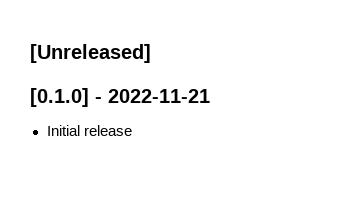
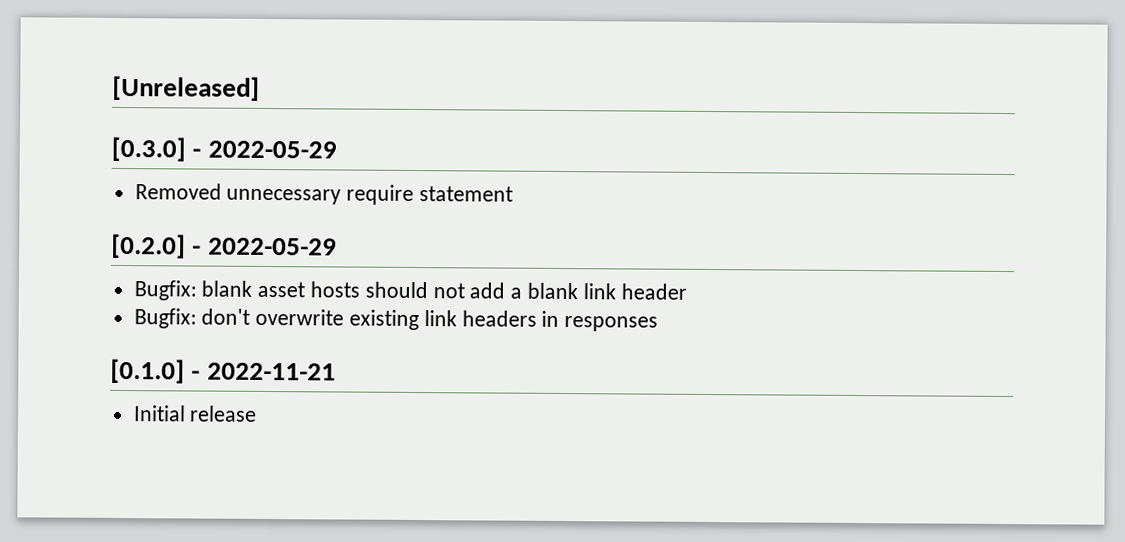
+ [0.3.0] - 2022-05-29
+ Removed unnecessary require statement
+ [0.2.0] - 2022-05-29
+ Bugfix: blank asset hosts should not add a blank link header
+ Bugfix: don't overwrite existing link headers in responses

